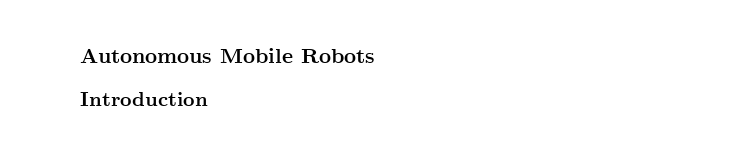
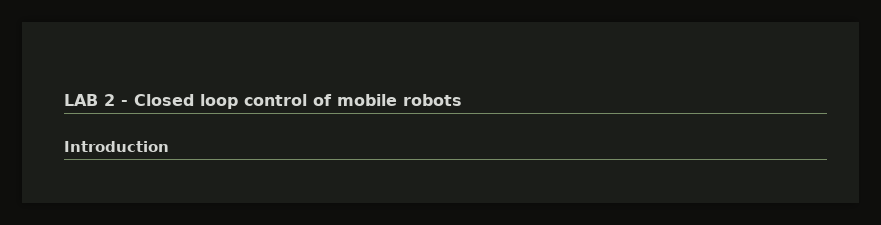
- Autonomous Mobile Robots
+ LAB 2 - Closed loop control of mobile robots

